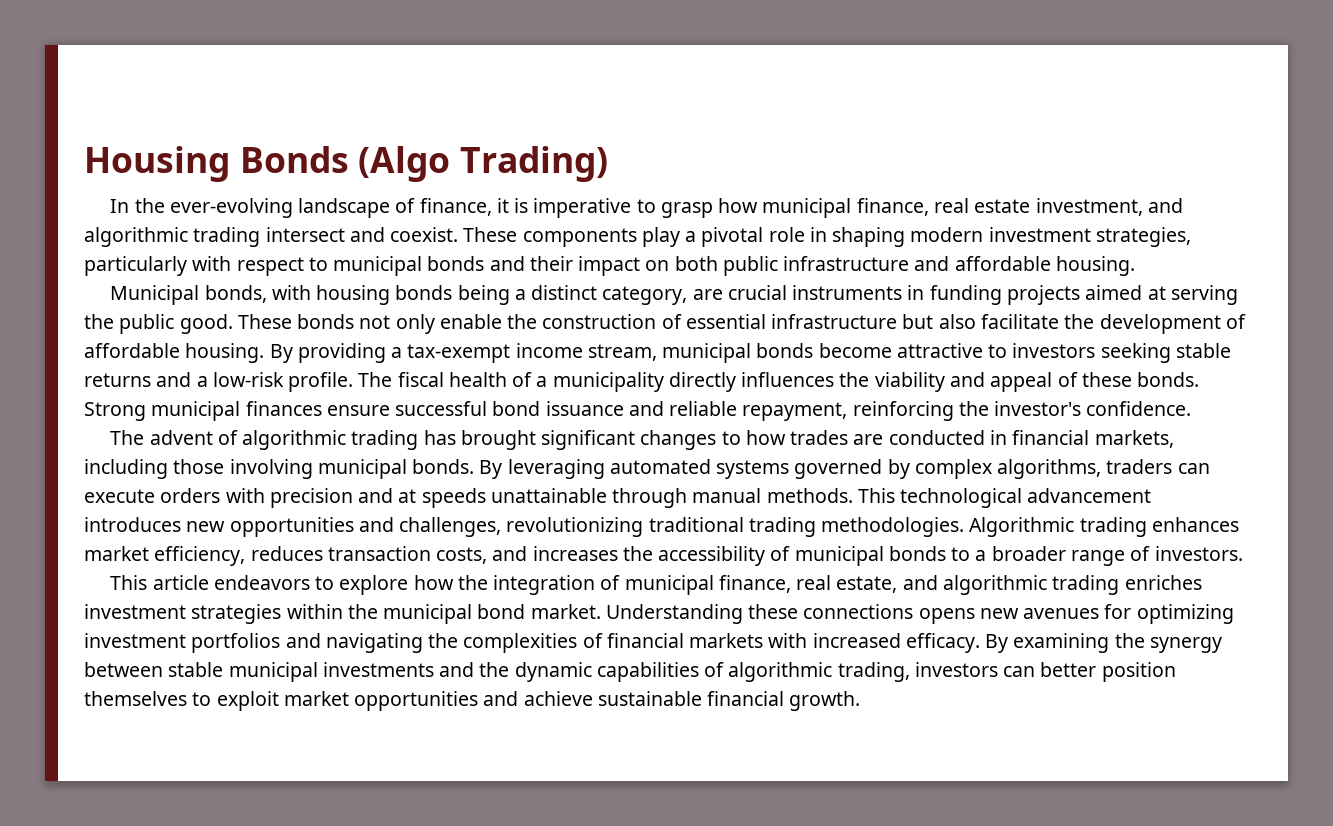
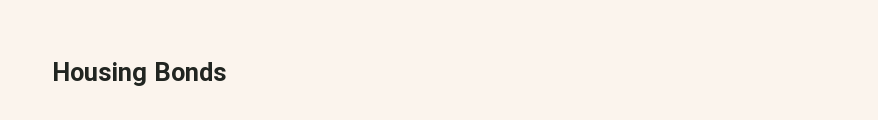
- Housing Bonds (Algo Trading)
- In the ever-evolving landscape of finance, it is imperative to grasp how municipal finance, real estate investment, and algorithmic trading intersect and coexist. These components play a pivotal role in shaping modern investment strategies, particularly with respect to municipal bonds and their impact on both public infrastructure and affordable housing.
- Municipal bonds, with housing bonds being a distinct category, are crucial instruments in funding projects aimed at serving the public good. These bonds not only enable the construction of essential infrastructure but also facilitate the development of affordable housing. By providing a tax-exempt income stream, municipal bonds become attractive to investors seeking stable returns and a low-risk profile. The fiscal health of a municipality directly influences the viability and appeal of these bonds. Strong municipal finances ensure successful bond issuance and reliable repayment, reinforcing the investor's confidence.
- The advent of algorithmic trading has brought significant changes to how trades are conducted in financial markets, including those involving municipal bonds. By leveraging automated systems governed by complex algorithms, traders can execute orders with precision and at speeds unattainable through manual methods. This technological advancement introduces new opportunities and challenges, revolutionizing traditional trading methodologies. Algorithmic trading enhances market efficiency, reduces transaction costs, and increases the accessibility of municipal bonds to a broader range of investors.
- This article endeavors to explore how the integration of municipal finance, real estate, and algorithmic trading enriches investment strategies within the municipal bond market. Understanding these connections opens new avenues for optimizing investment portfolios and navigating the complexities of financial markets with increased efficacy. By examining the synergy between stable municipal investments and the dynamic capabilities of algorithmic trading, investors can better position themselves to exploit market opportunities and achieve sustainable financial growth.
+ Housing Bonds

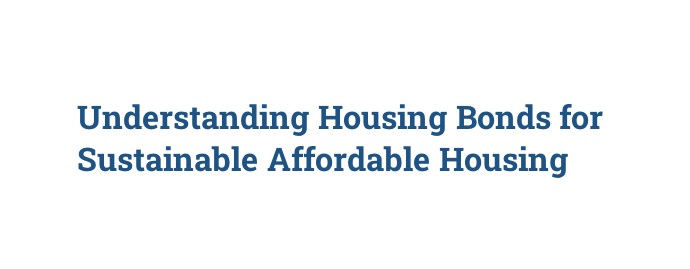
- Housing Bonds
+ Understanding Housing Bonds for Sustainable Affordable Housing

